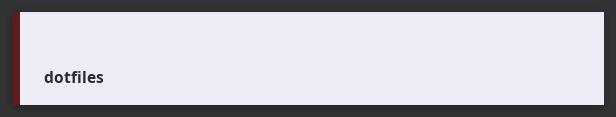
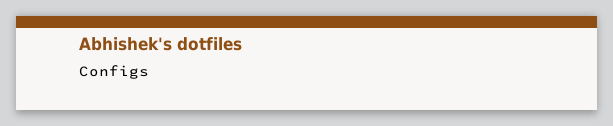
- dotfiles
+ Abhishek's dotfiles
+ Configs

